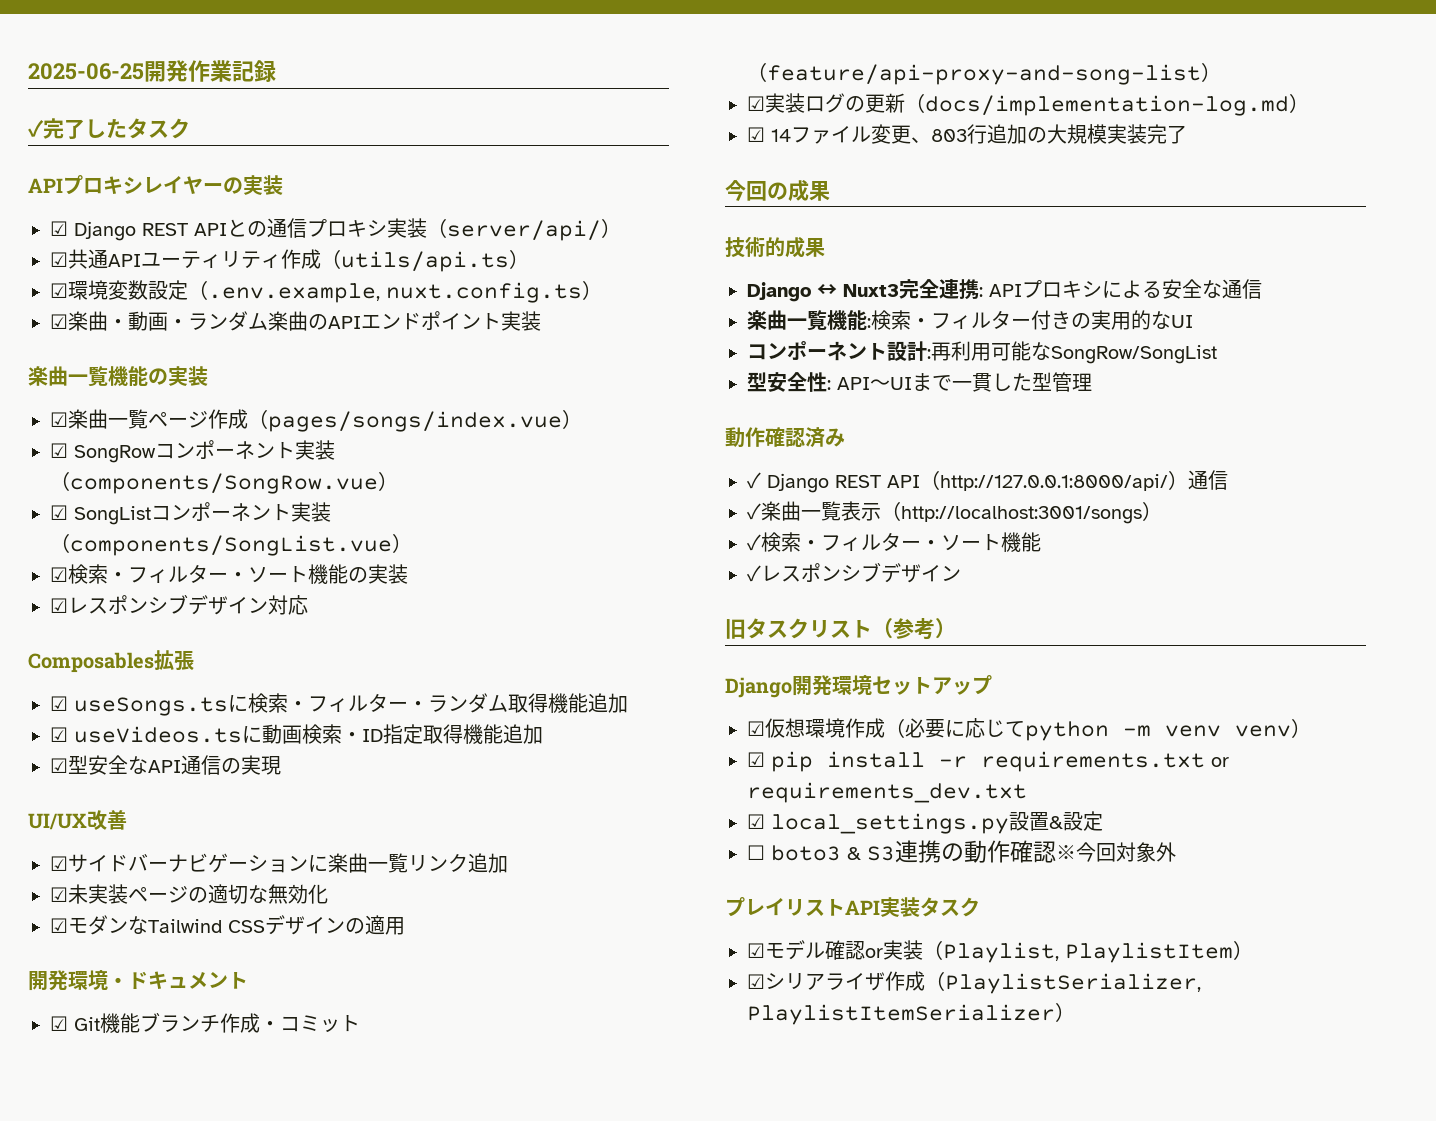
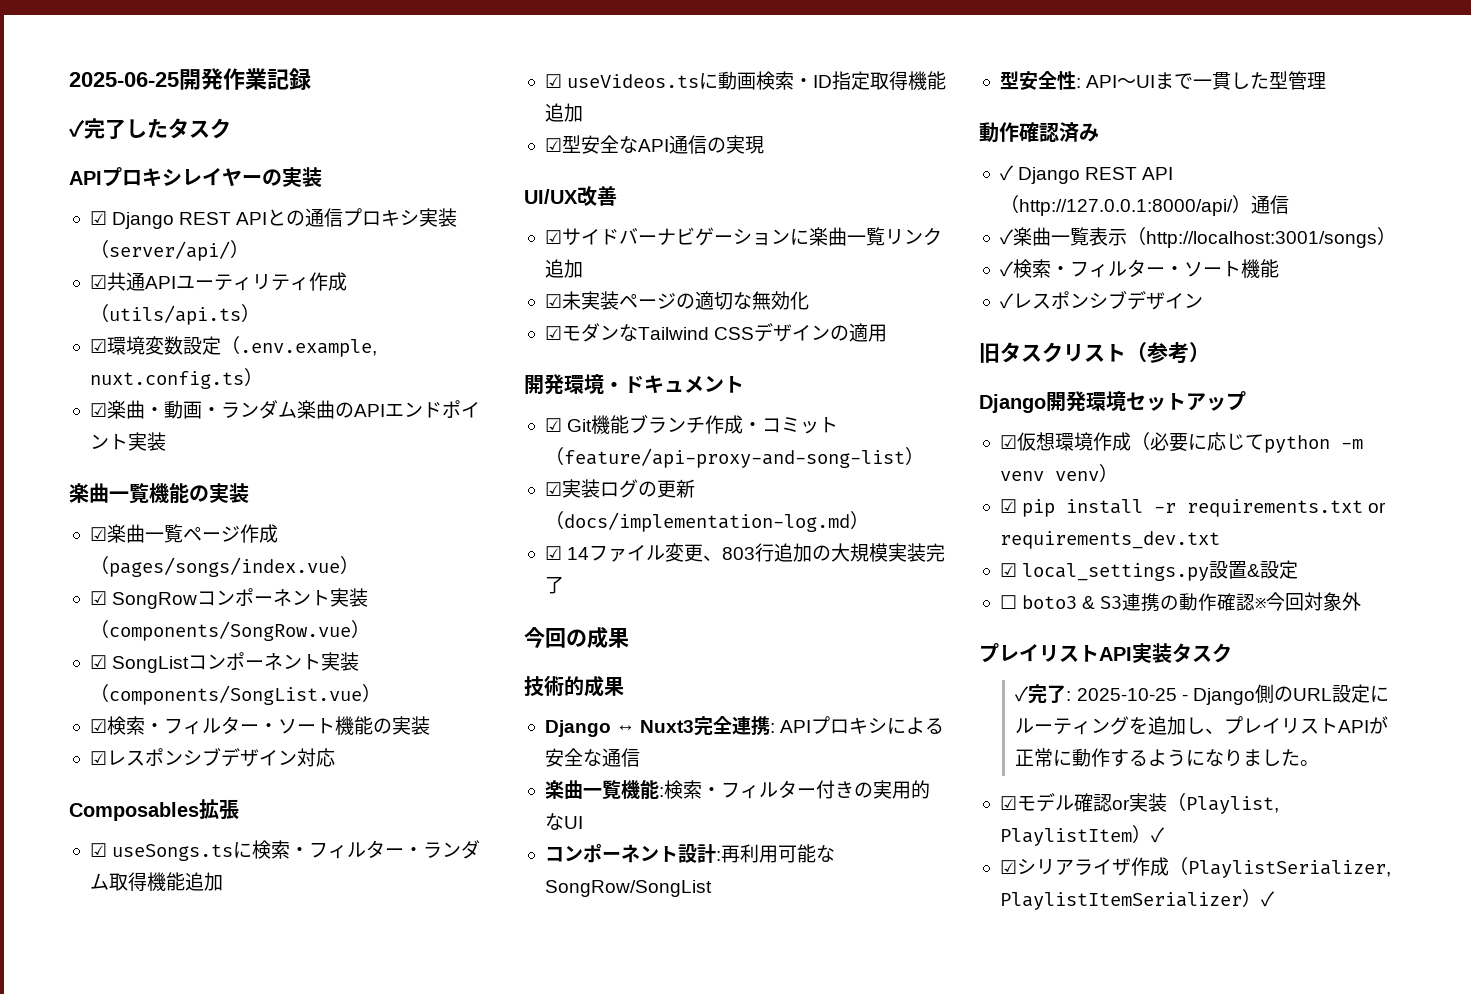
+ ✓完了: 2025-10-25 - Django側のURL設定にルーティングを追加し、プレイリストAPIが正常に動作するようになりました。
- ☑モデル確認or実装（Playlist, PlaylistItem）
+ ☑モデル確認or実装（Playlist, PlaylistItem）✓
- ☑シリアライザ作成（PlaylistSerializer, PlaylistItemSerializer）
+ ☑シリアライザ作成（PlaylistSerializer, PlaylistItemSerializer）✓

